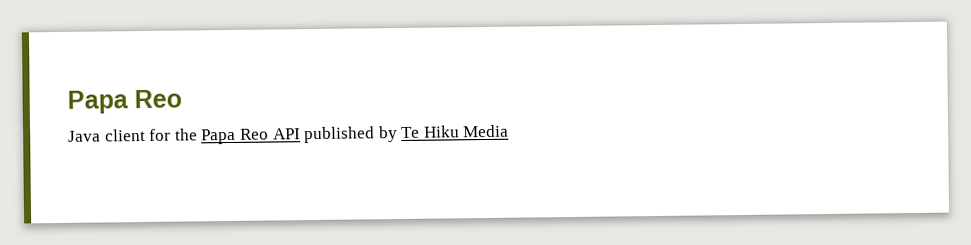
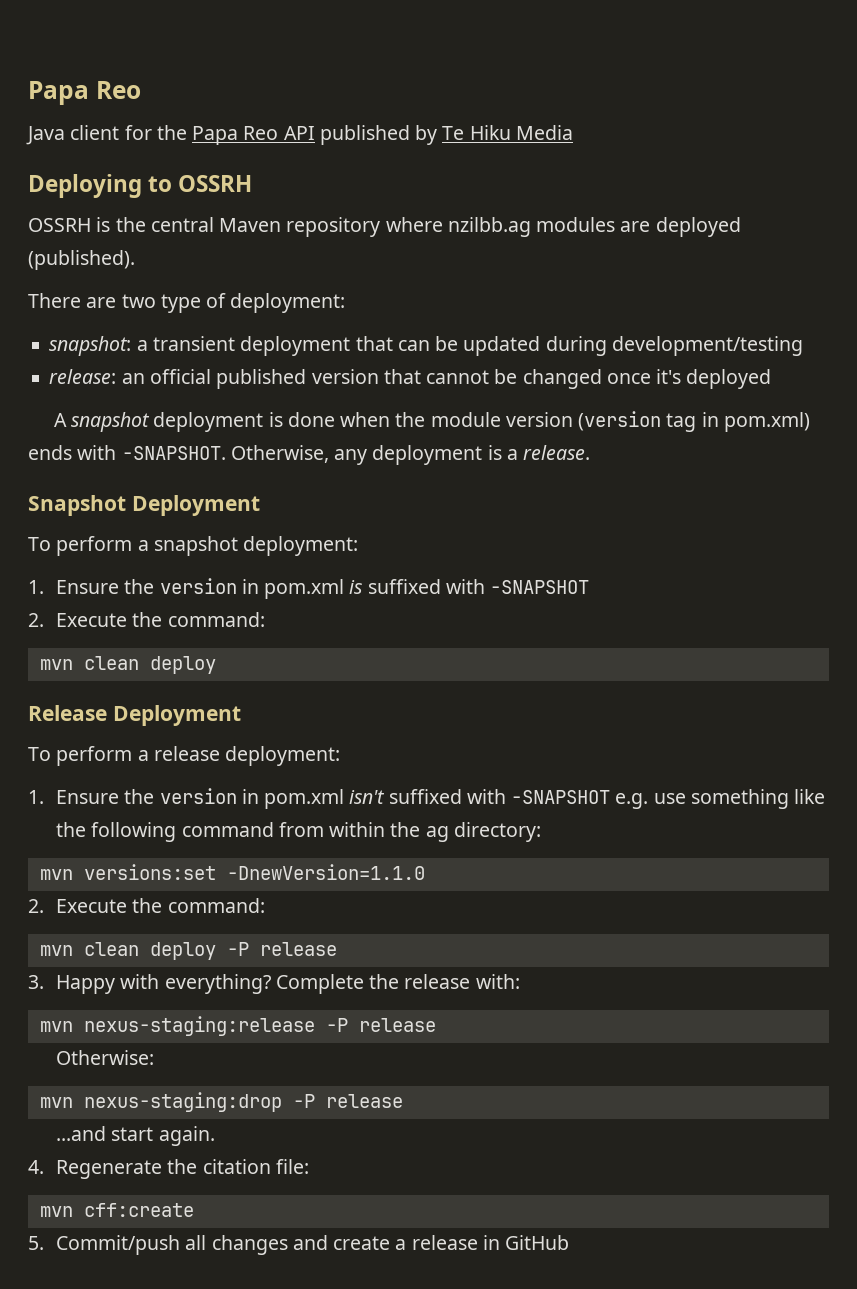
+ Deploying to OSSRH
+ OSSRH is the central Maven repository where nzilbb.ag modules are deployed (published).
+ There are two type of deployment:
+ snapshot: a transient deployment that can be updated during development/testing
+ release: an official published version that cannot be changed once it's deployed
+ A snapshot deployment is done when the module version (version tag in pom.xml) ends with -SNAPSHOT. Otherwise, any deployment is a release.
+ Snapshot Deployment
+ To perform a snapshot deployment:
+ 1. Ensure the version in pom.xml is suffixed with -SNAPSHOT
+ 2. Execute the command:
+ mvn clean deploy
+ Release Deployment
+ To perform a release deployment:
+ 1. Ensure the version in pom.xml isn't suffixed with -SNAPSHOT e.g. use something like the following command from within the ag directory:
+ mvn versions:set -DnewVersion=1.1.0
+ 2. Execute the command:
+ mvn clean deploy -P release
+ 3. Happy with everything? Complete the release with:
+ mvn nexus-staging:release -P release
+ Otherwise:
+ mvn nexus-staging:drop -P release
+ ...and start again.
+ 4. Regenerate the citation file:
+ mvn cff:create
+ 5. Commit/push all changes and create a release in GitHub

